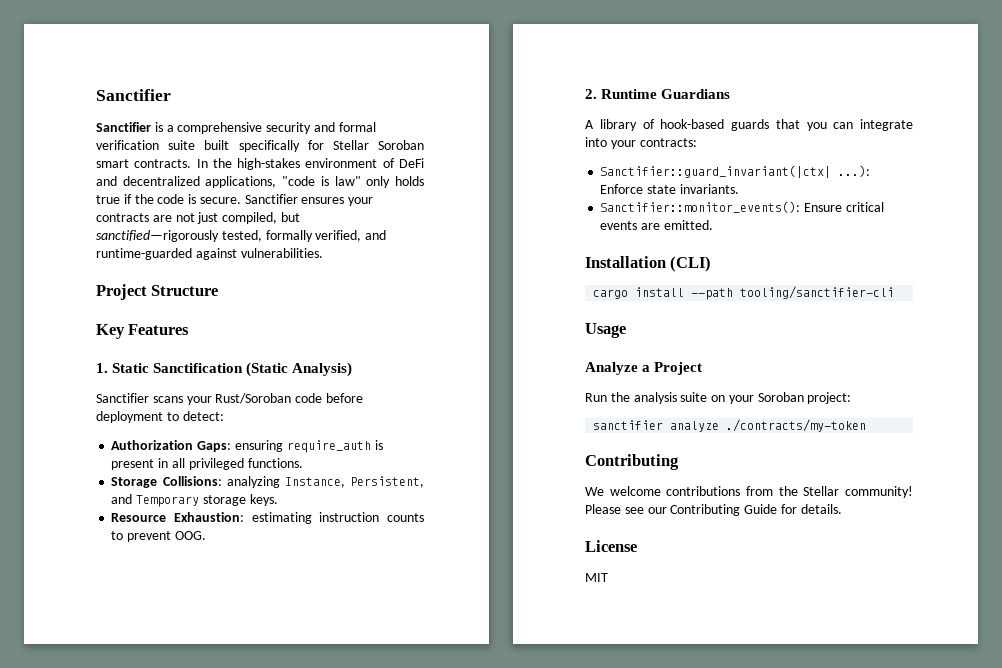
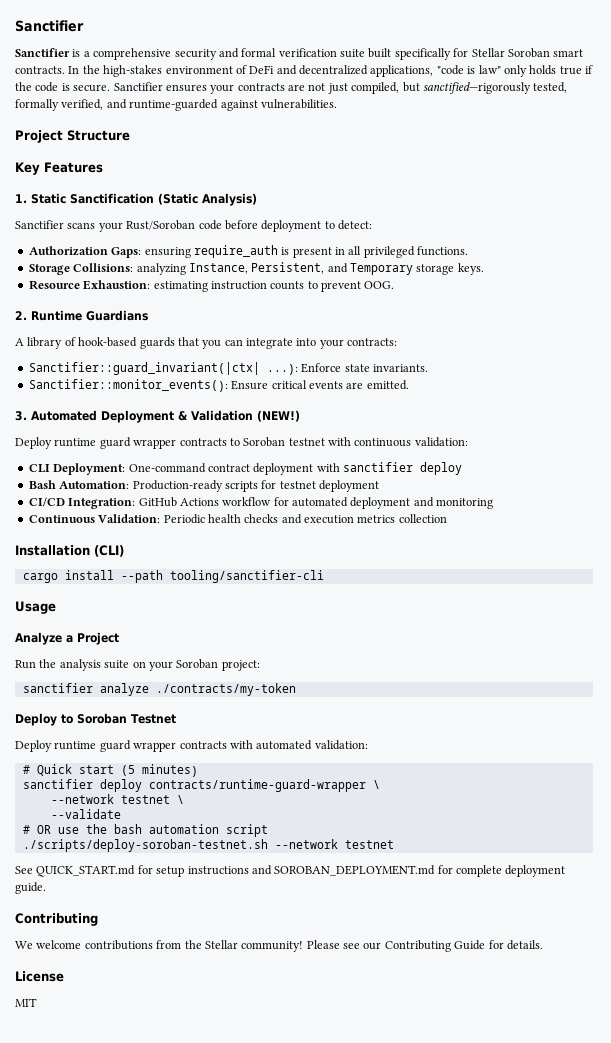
+ 3. Automated Deployment & Validation (NEW!)
+ Deploy runtime guard wrapper contracts to Soroban testnet with continuous validation:
+ CLI Deployment: One-command contract deployment with sanctifier deploy
+ Bash Automation: Production-ready scripts for testnet deployment
+ CI/CD Integration: GitHub Actions workflow for automated deployment and monitoring
+ Continuous Validation: Periodic health checks and execution metrics collection
+ Deploy to Soroban Testnet
+ Deploy runtime guard wrapper contracts with automated validation:
+ # Quick start (5 minutes)
+ sanctifier deploy contracts/runtime-guard-wrapper \
+ --network testnet \
+ --validate
+ # OR use the bash automation script
+ ./scripts/deploy-soroban-testnet.sh --network testnet
+ See QUICK_START.md for setup instructions and SOROBAN_DEPLOYMENT.md for complete deployment guide.

